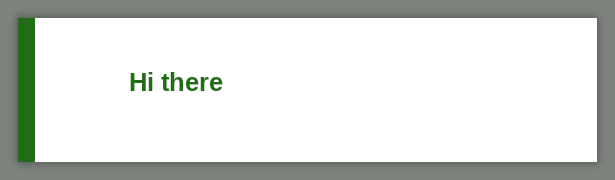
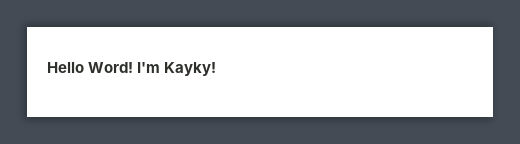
- Hi there
+ Hello Word! I'm Kayky!

